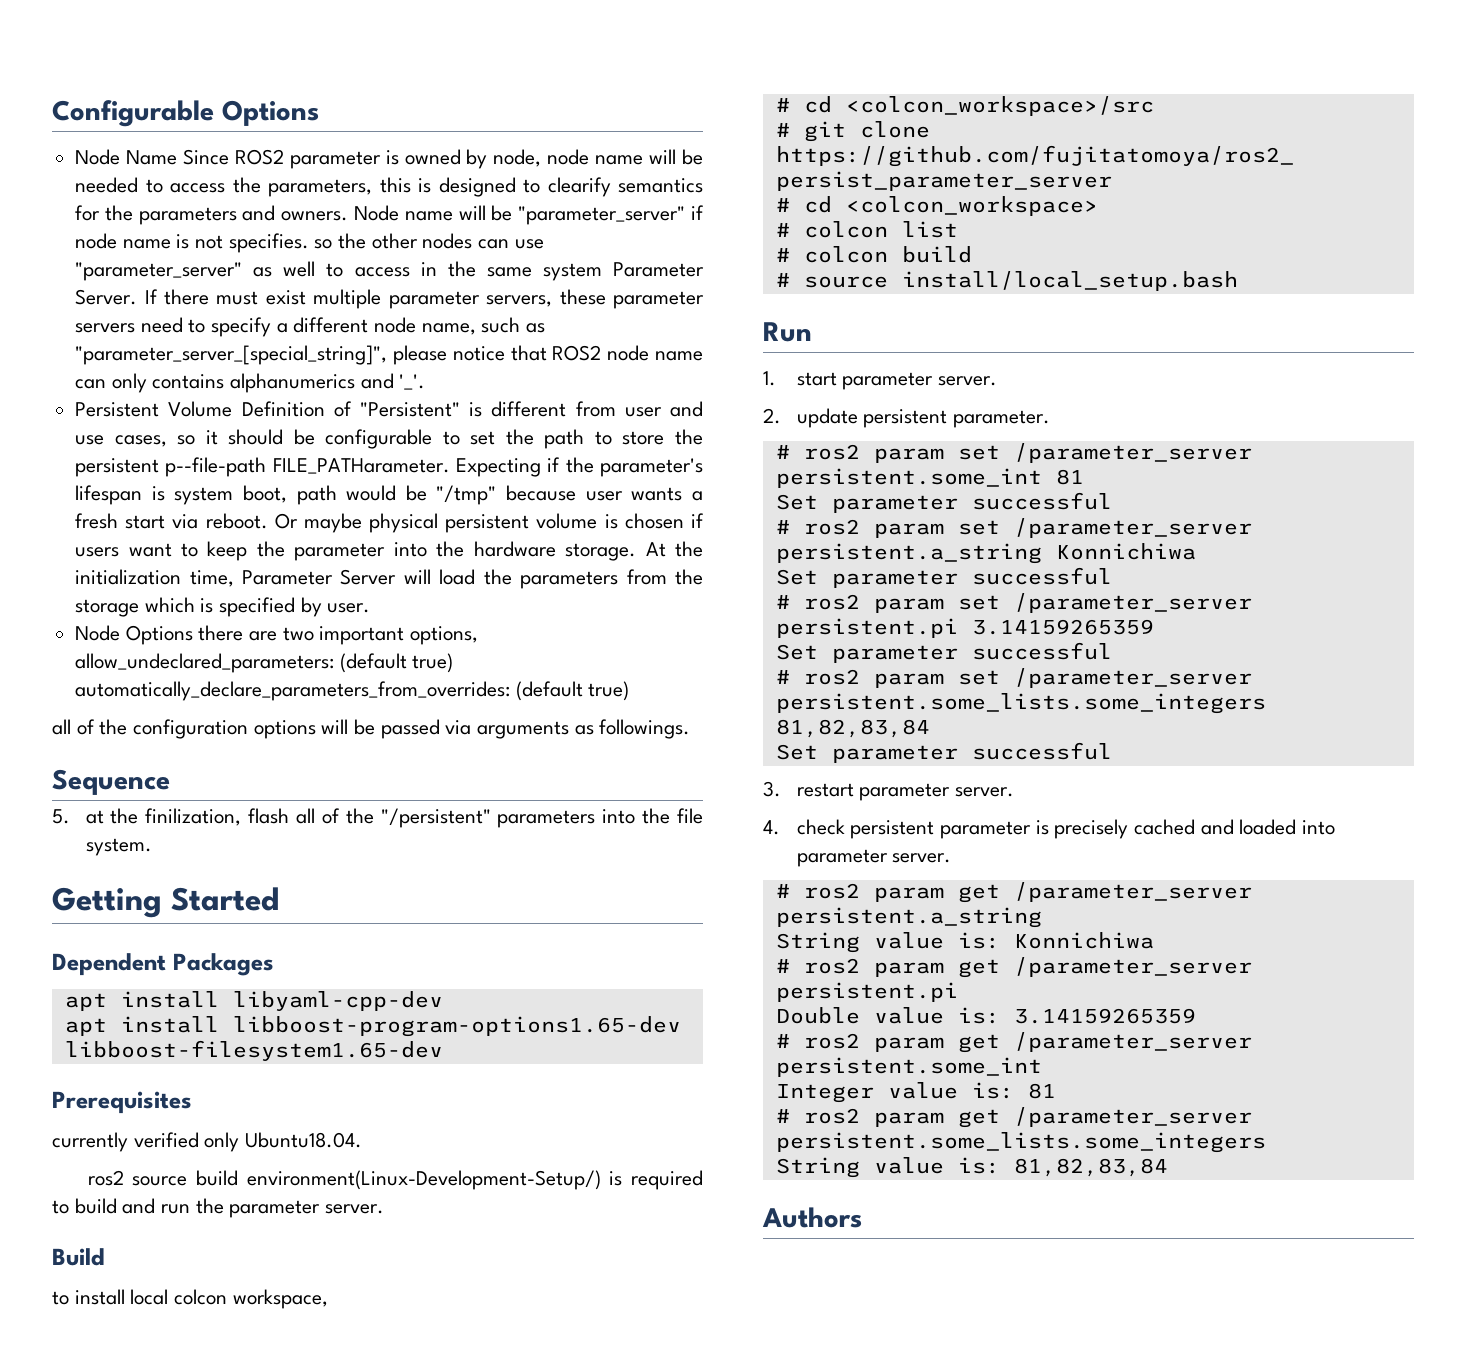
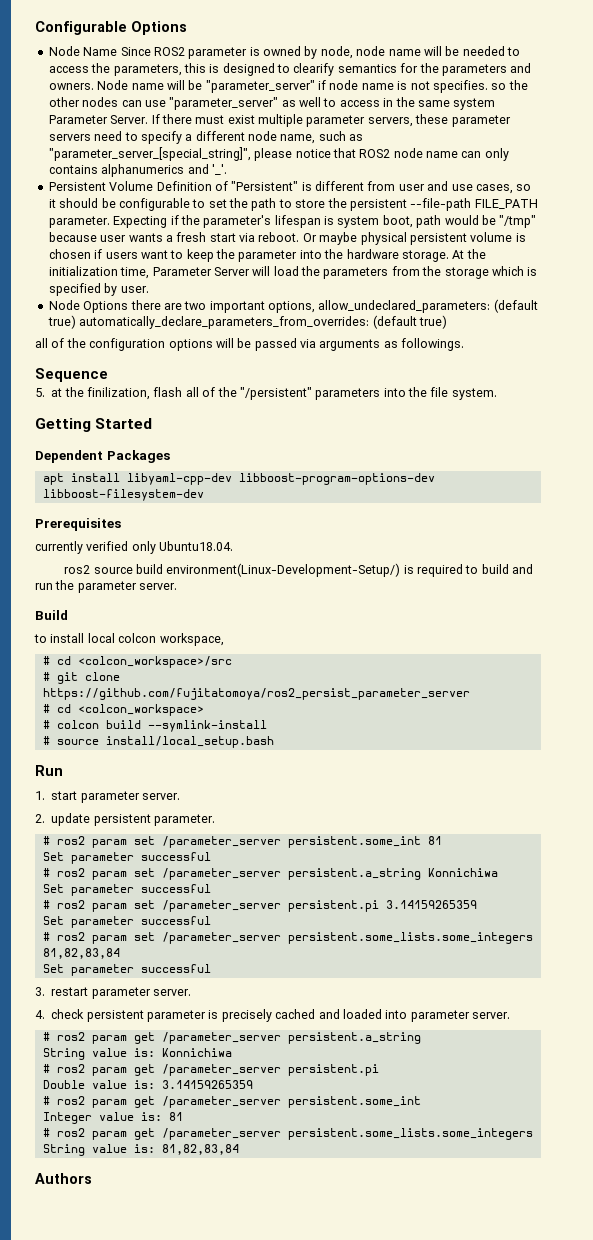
- Persistent Volume Definition of "Persistent" is different from user and use cases, so it should be configurable to set the path to store the persistent p--file-path FILE_PATHarameter.
+ Persistent Volume Definition of "Persistent" is different from user and use cases, so it should be configurable to set the path to store the persistent --file-path FILE_PATH parameter.
- apt install libyaml-cpp-dev
- apt install libboost-program-options1.65-dev libboost-filesystem1.65-dev
+ apt install libyaml-cpp-dev libboost-program-options-dev libboost-filesystem-dev
- # colcon list
- # colcon build
+ # colcon build --symlink-install

